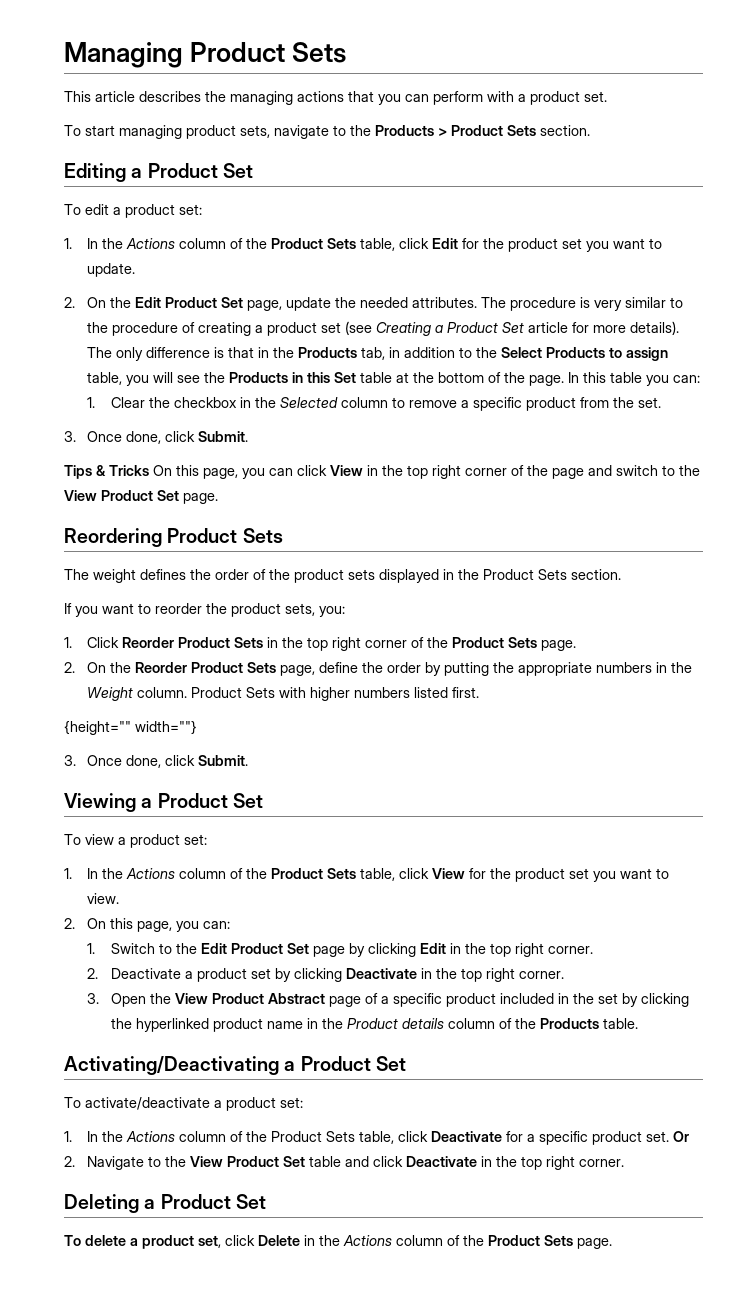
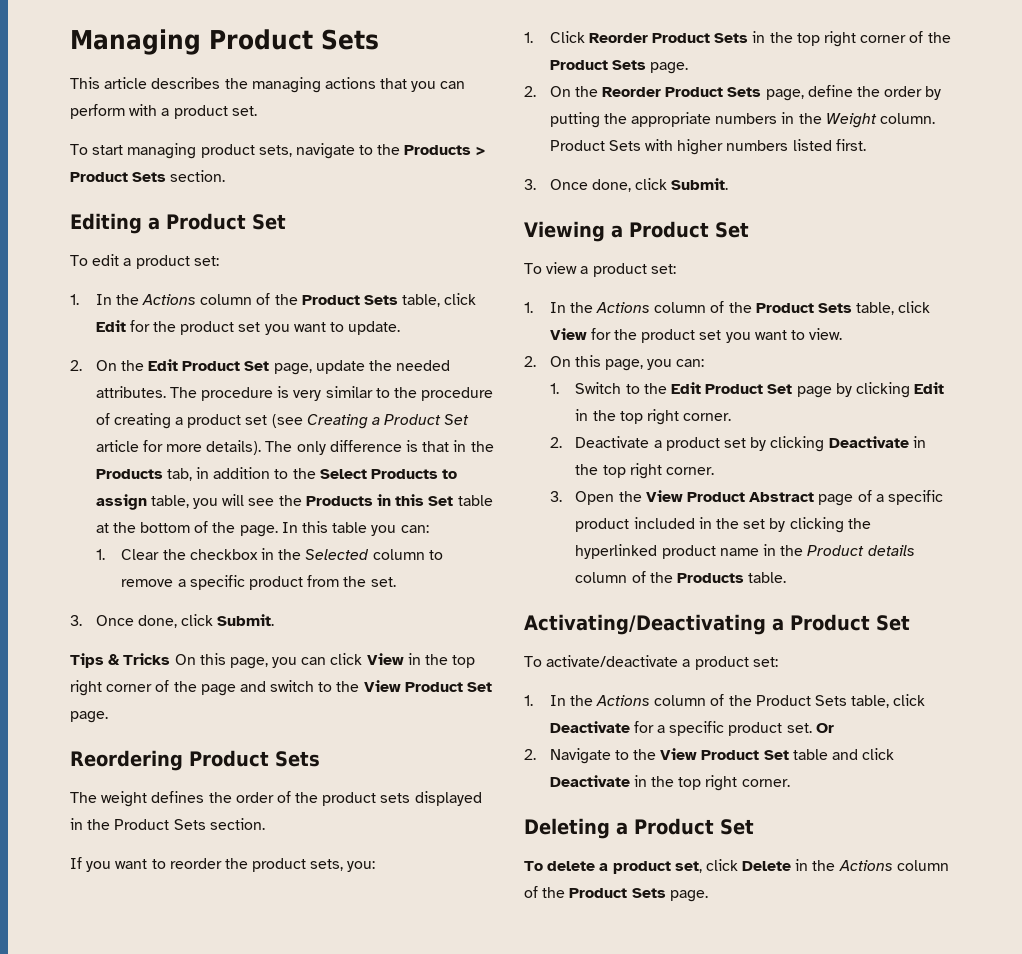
- {height="" width=""}

